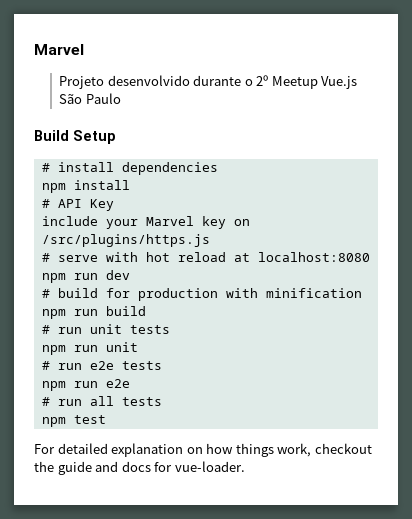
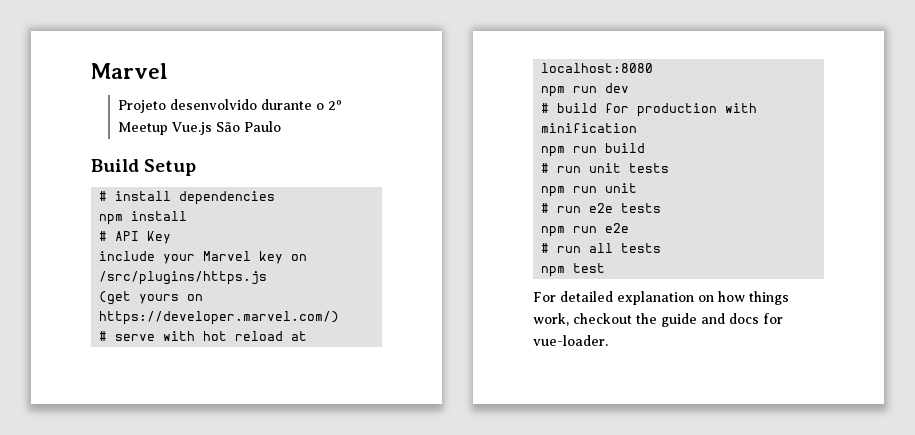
+ (get yours on https://developer.marvel.com/)

